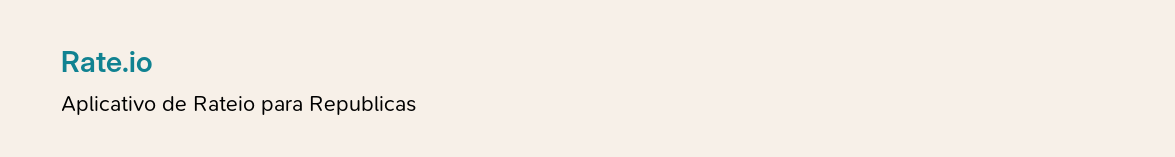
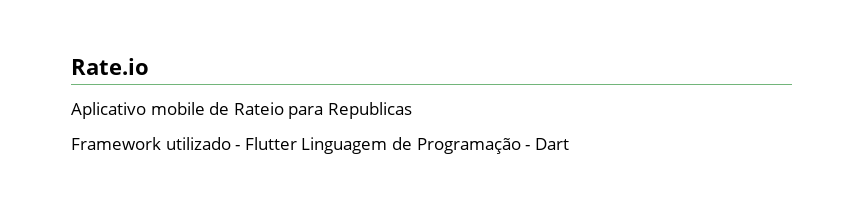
- Aplicativo de Rateio para Republicas
+ Aplicativo mobile de Rateio para Republicas
+ Framework utilizado - Flutter Linguagem de Programação - Dart

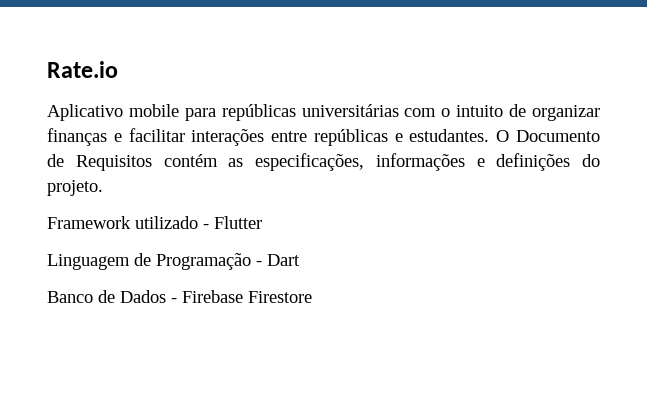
- Aplicativo mobile de Rateio para Republicas
+ Aplicativo mobile para repúblicas universitárias com o intuito de organizar finanças e facilitar interações entre repúblicas e estudantes. O Documento de Requisitos contém as especificações, informações e definições do projeto.
- Framework utilizado - Flutter Linguagem de Programação - Dart
+ Framework utilizado - Flutter
+ Linguagem de Programação - Dart
+ Banco de Dados - Firebase Firestore

